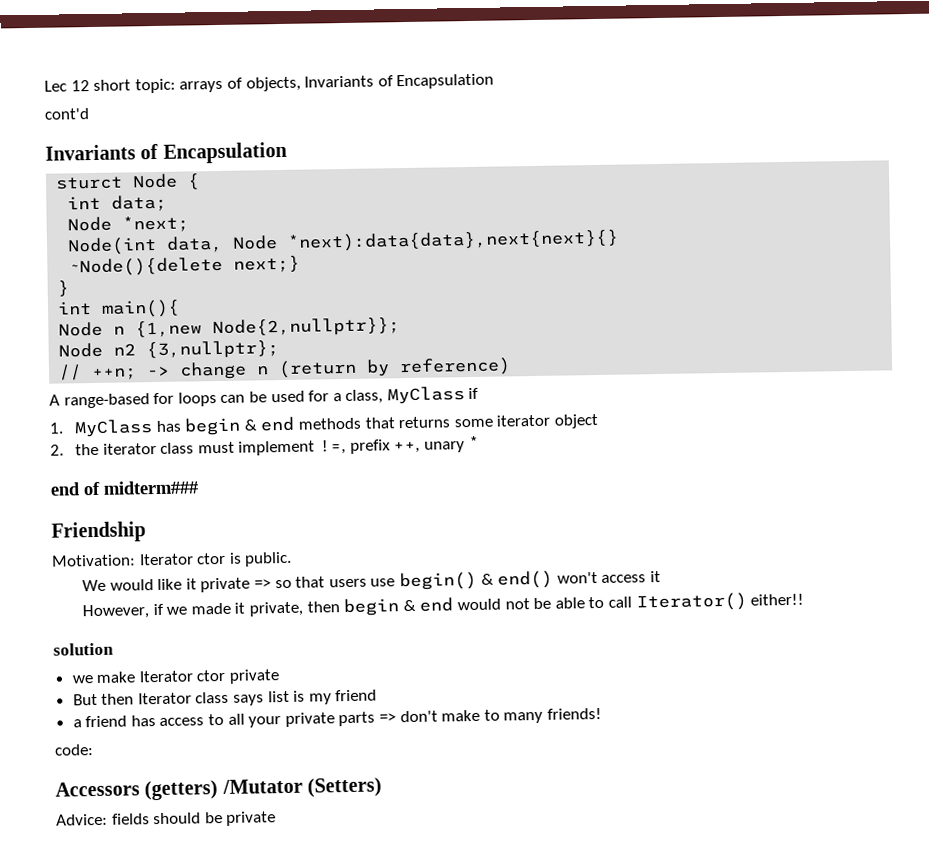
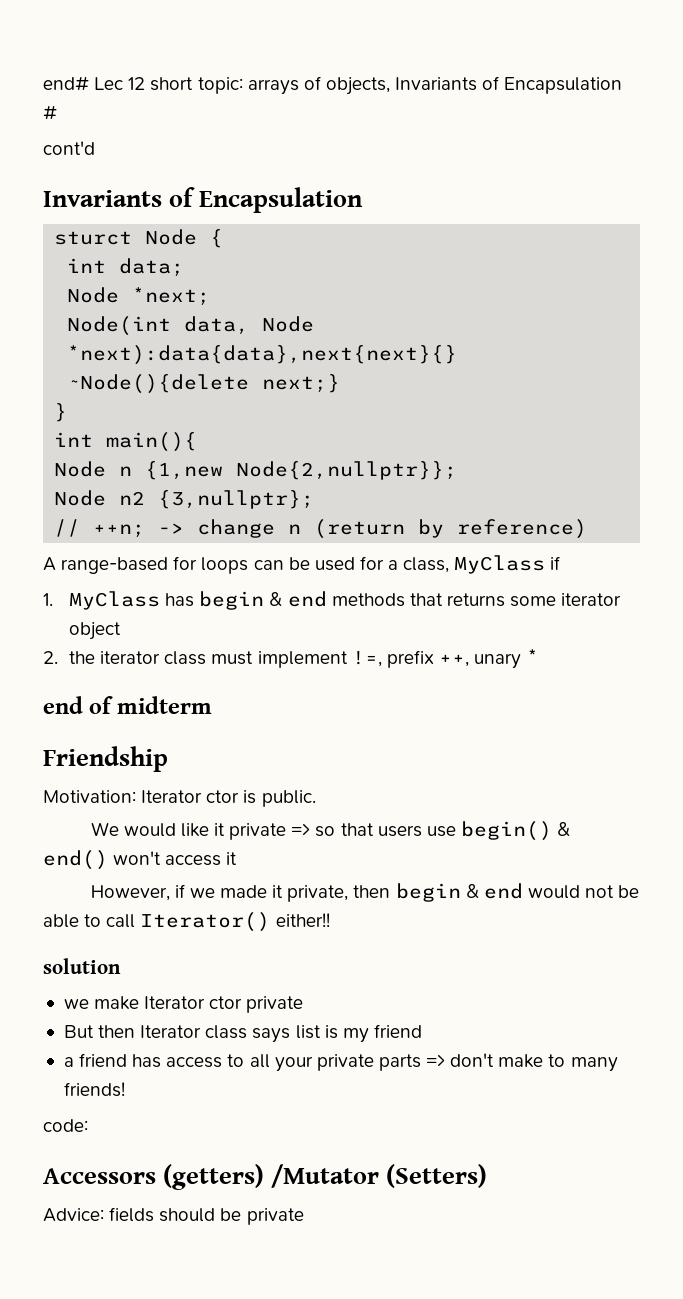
- Lec 12 short topic: arrays of objects, Invariants of Encapsulation
+ end# Lec 12 short topic: arrays of objects, Invariants of Encapsulation #
- end of midterm###
+ end of midterm

